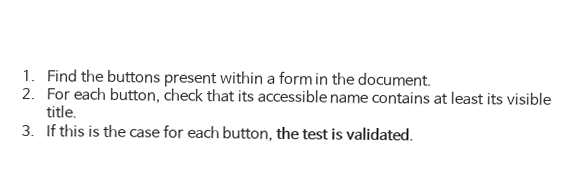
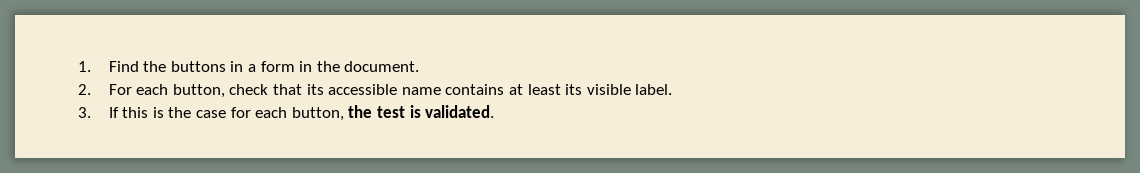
- 1. Find the buttons present within a form in the document.
+ 1. Find the buttons in a form in the document.
- 2. For each button, check that its accessible name contains at least its visible title.
+ 2. For each button, check that its accessible name contains at least its visible label.

